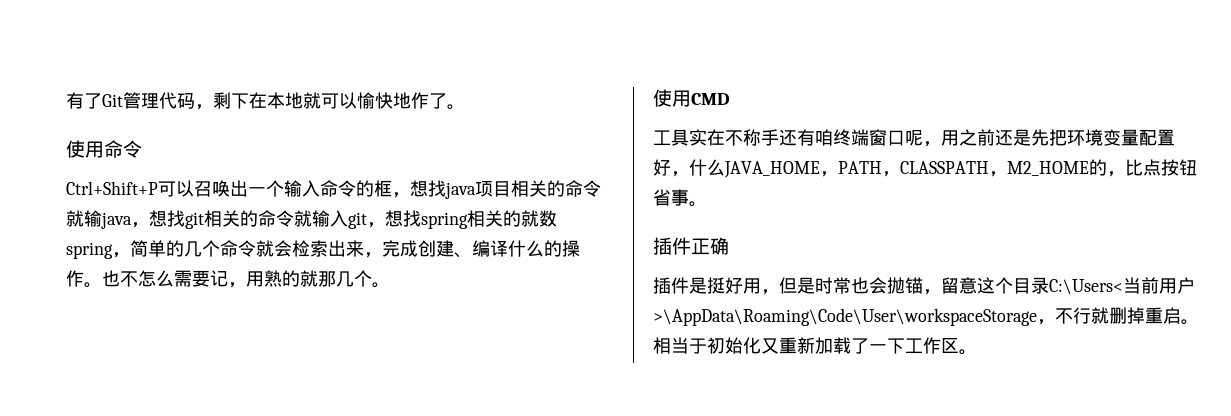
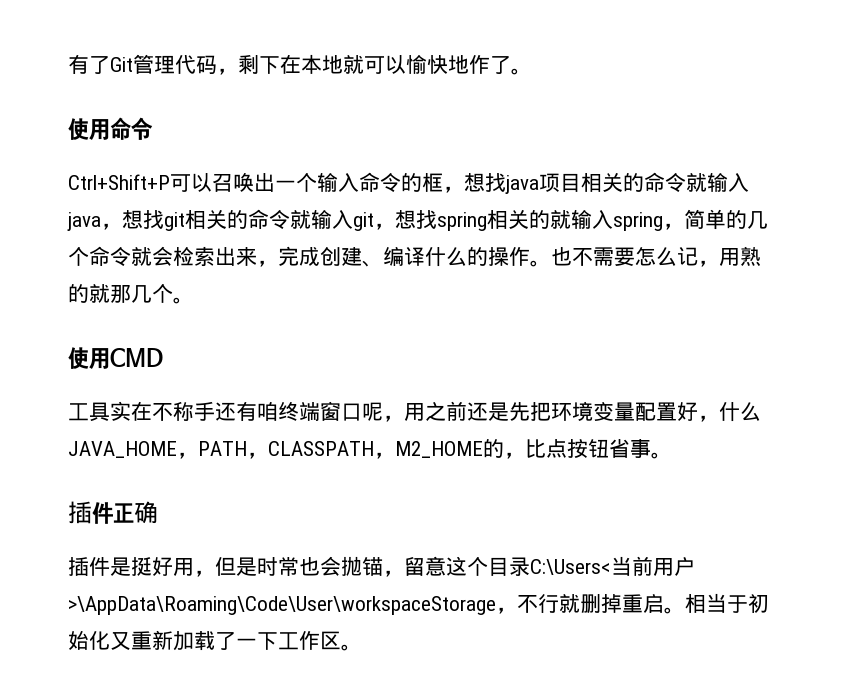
- Ctrl+Shift+P可以召唤出一个输入命令的框，想找java项目相关的命令就输java，想找git相关的命令就输入git，想找spring相关的就数spring，简单的几个命令就会检索出来，完成创建、编译什么的操作。
+ Ctrl+Shift+P可以召唤出一个输入命令的框，想找java项目相关的命令就输入java，想找git相关的命令就输入git，想找spring相关的就输入spring，简单的几个命令就会检索出来，完成创建、编译什么的操作。
- 也不怎么需要记，用熟的就那几个。
+ 也不需要怎么记，用熟的就那几个。

